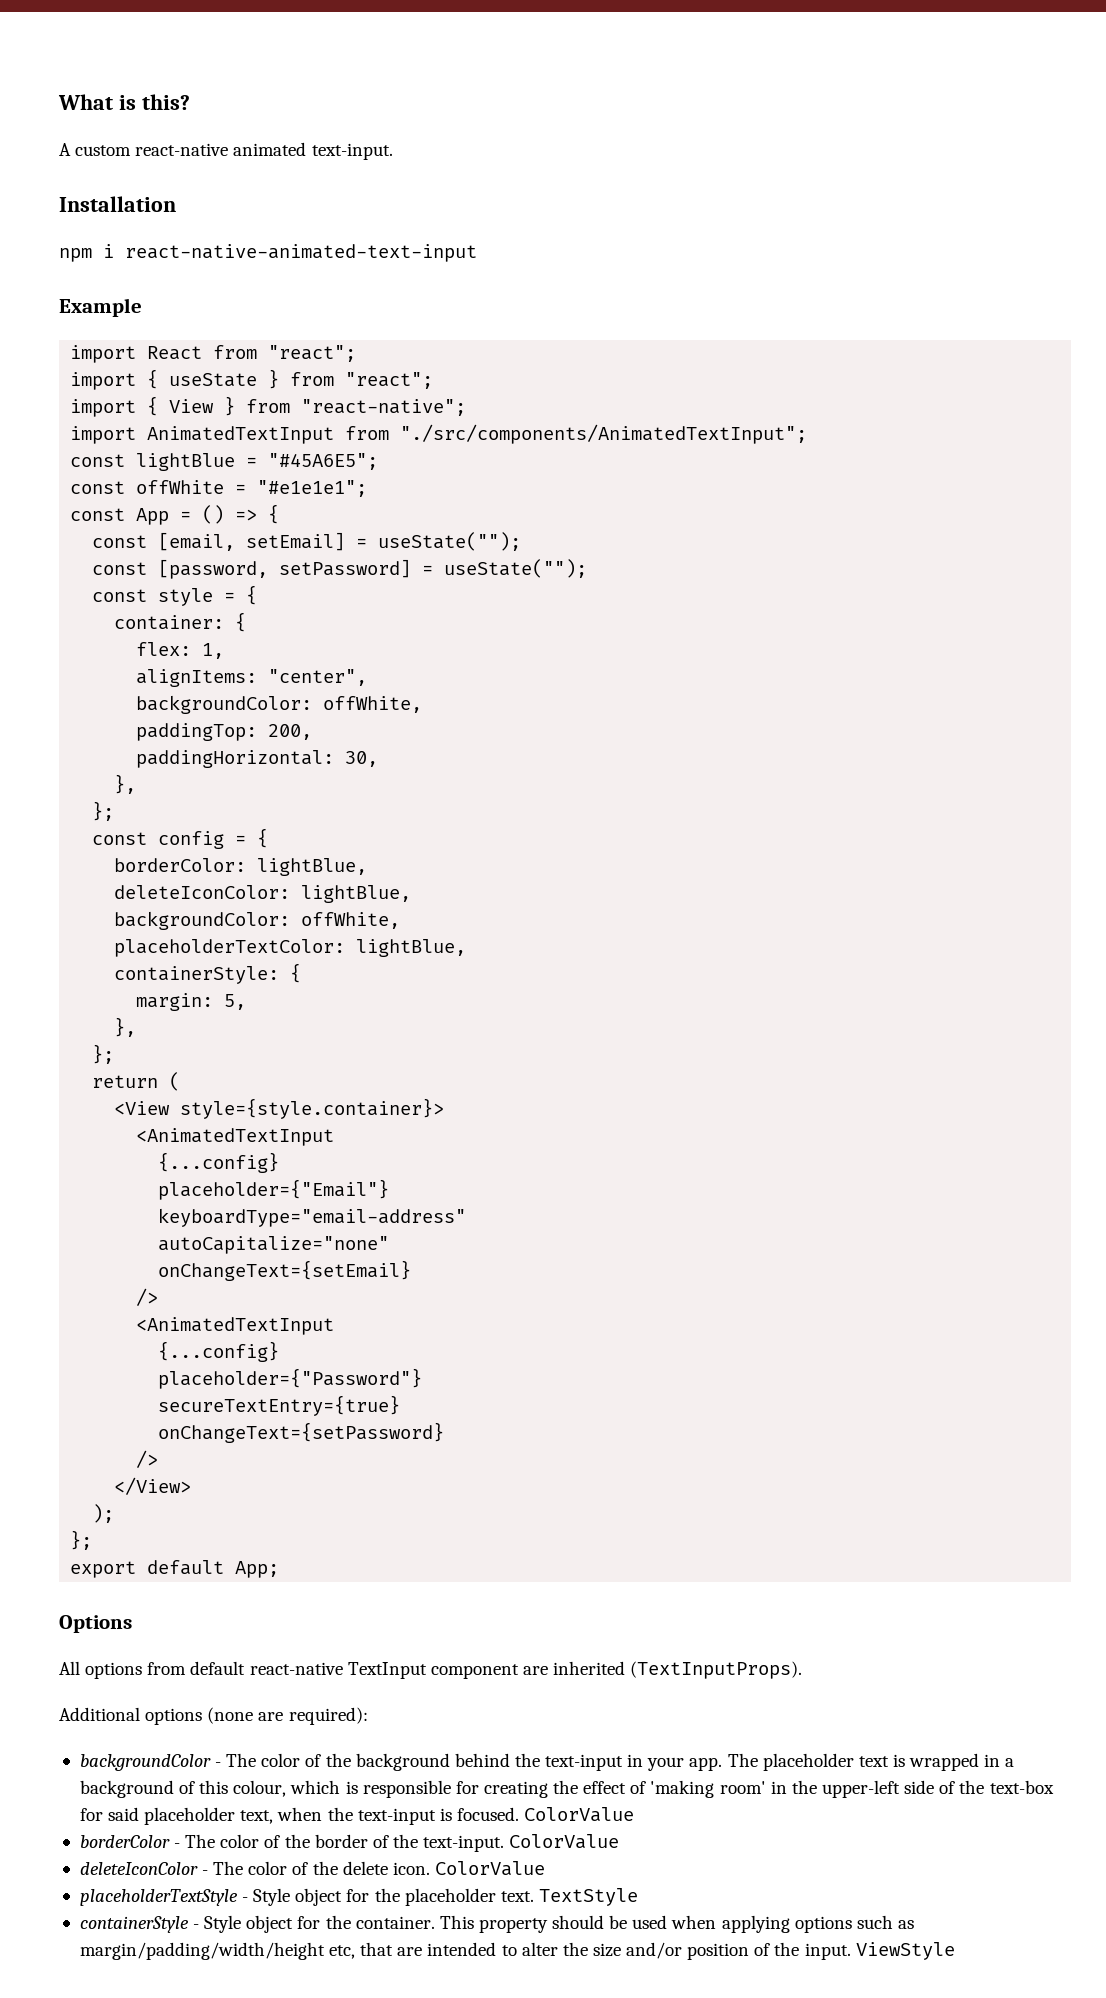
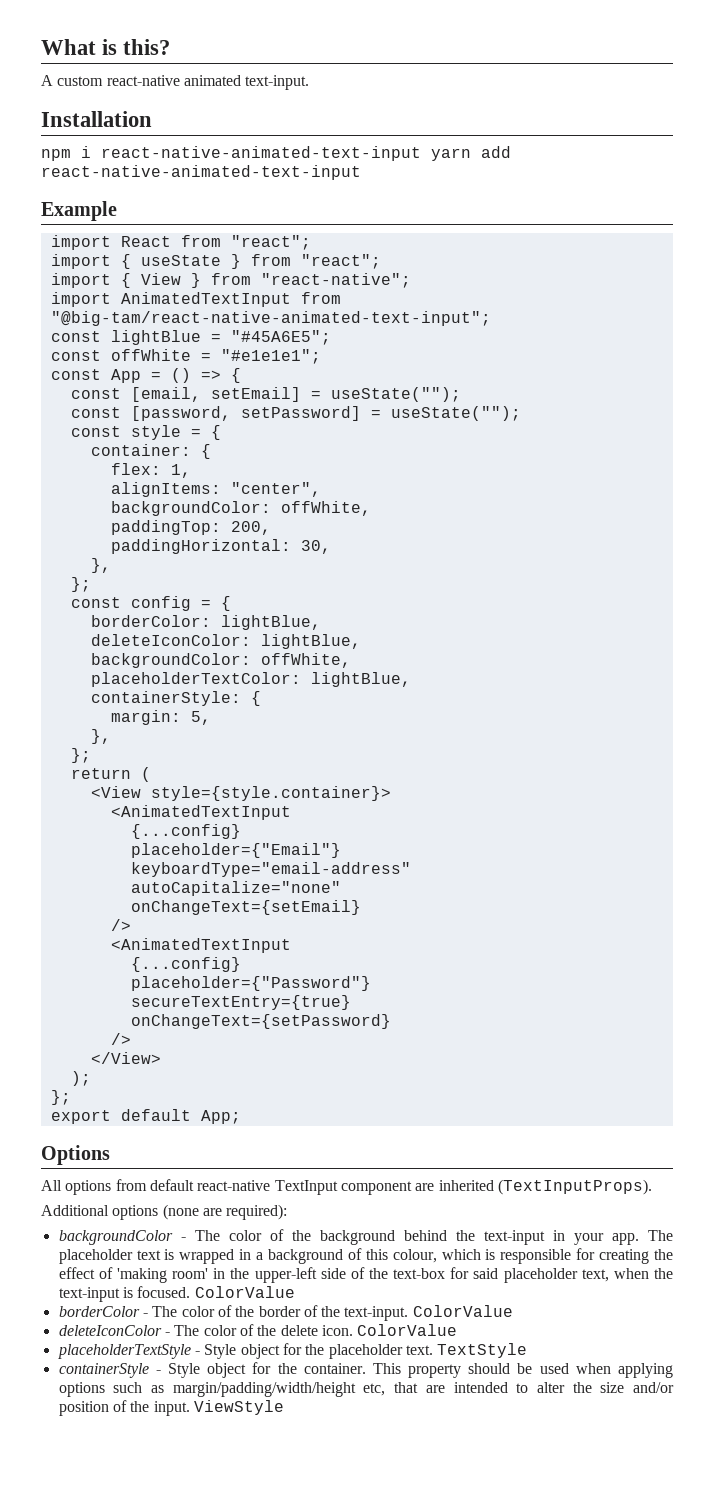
- npm i react-native-animated-text-input
+ npm i react-native-animated-text-input yarn add react-native-animated-text-input
- import AnimatedTextInput from "./src/components/AnimatedTextInput";
+ import AnimatedTextInput from "@big-tam/react-native-animated-text-input";

